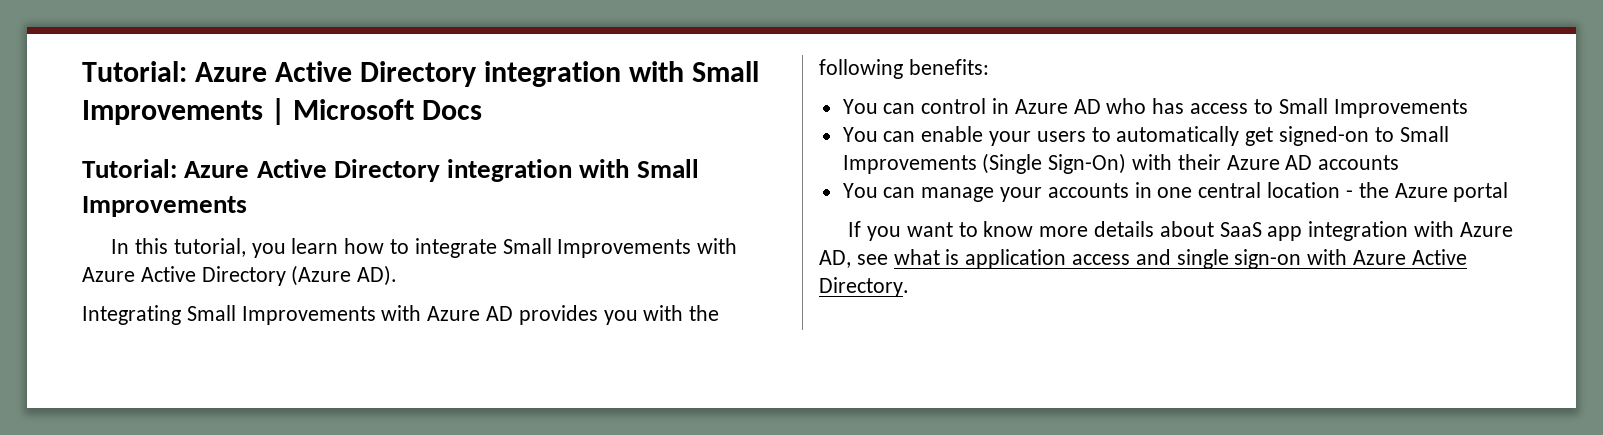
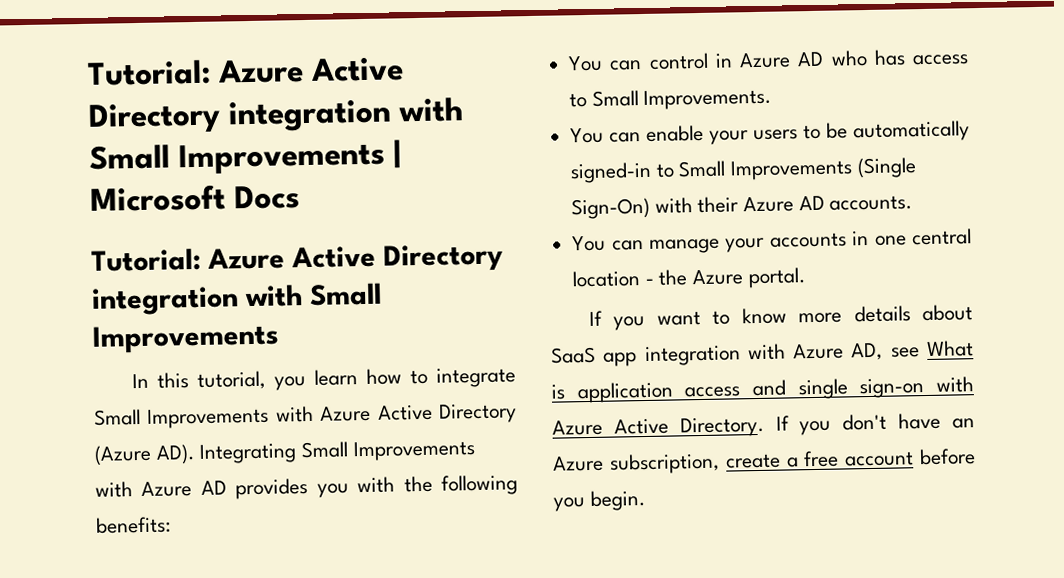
- In this tutorial, you learn how to integrate Small Improvements with Azure Active Directory (Azure AD).
- Integrating Small Improvements with Azure AD provides you with the following benefits:
+ In this tutorial, you learn how to integrate Small Improvements with Azure Active Directory (Azure AD). Integrating Small Improvements with Azure AD provides you with the following benefits:
- You can control in Azure AD who has access to Small Improvements
+ You can control in Azure AD who has access to Small Improvements.
- You can enable your users to automatically get signed-on to Small Improvements (Single Sign-On) with their Azure AD accounts
+ You can enable your users to be automatically signed-in to Small Improvements (Single Sign-On) with their Azure AD accounts.
- You can manage your accounts in one central location - the Azure portal
+ You can manage your accounts in one central location - the Azure portal.
- If you want to know more details about SaaS app integration with Azure AD, see what is application access and single sign-on with Azure Active Directory.
+ If you want to know more details about SaaS app integration with Azure AD, see What is application access and single sign-on with Azure Active Directory.
+ If you don't have an Azure subscription, create a free account before you begin.

